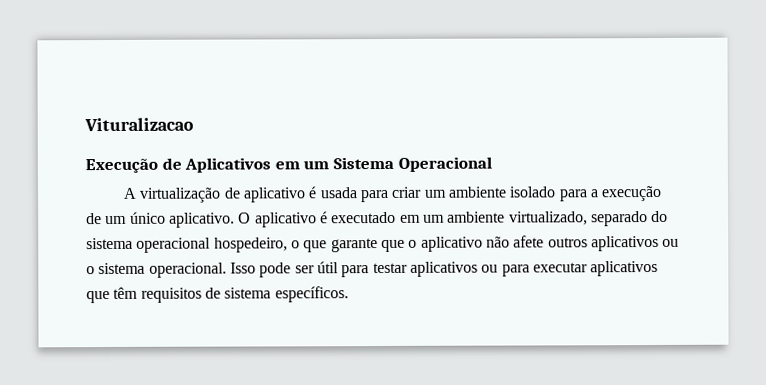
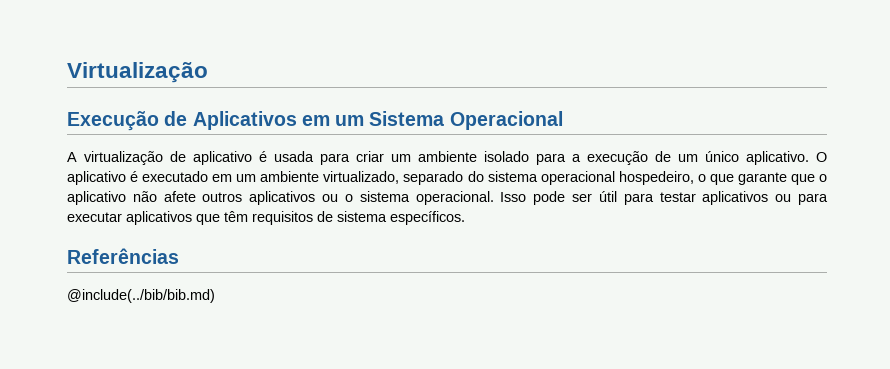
- Vituralizacao
+ Virtualização
+ Referências
+ @include(../bib/bib.md)

